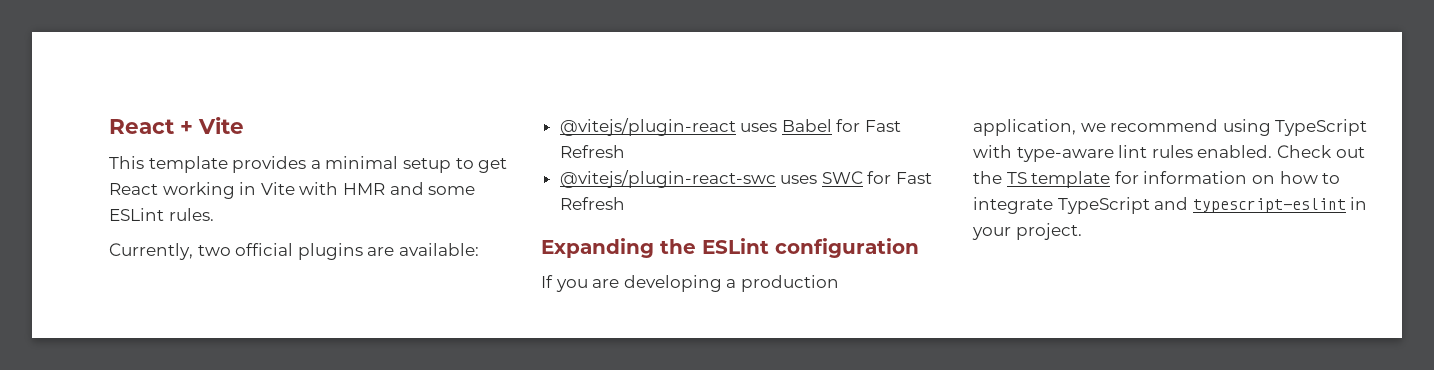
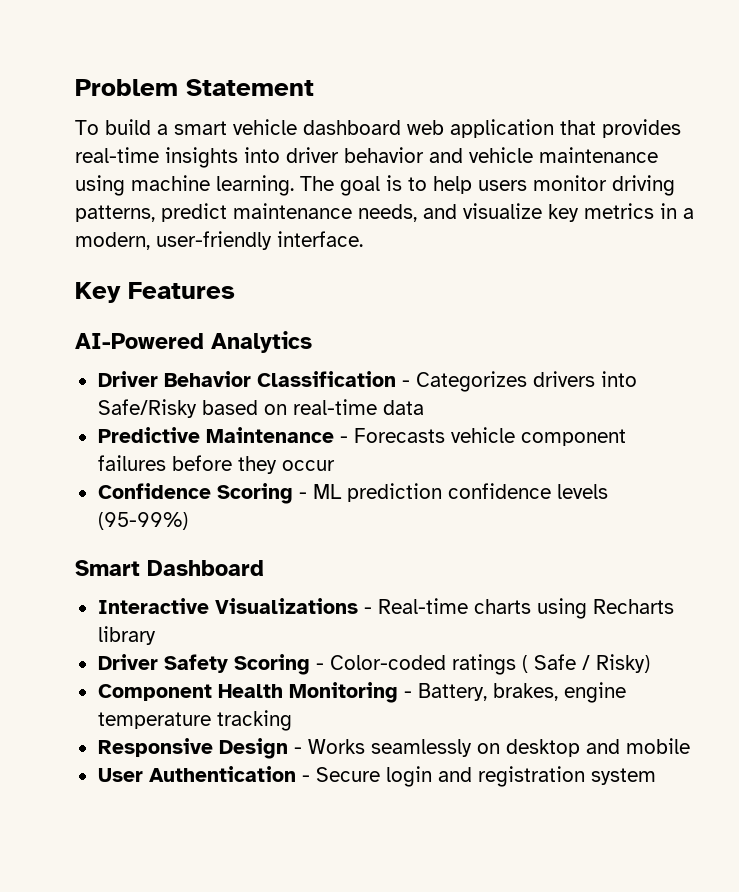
- React + Vite
- This template provides a minimal setup to get React working in Vite with HMR and some ESLint rules.
- Currently, two official plugins are available:
- @vitejs/plugin-react uses Babel for Fast Refresh
- @vitejs/plugin-react-swc uses SWC for Fast Refresh
- Expanding the ESLint configuration
- If you are developing a production application, we recommend using TypeScript with type-aware lint rules enabled. Check out the TS template for information on how to integrate TypeScript and typescript-eslint in your project.
+ Problem Statement
+ To build a smart vehicle dashboard web application that provides real-time insights into driver behavior and vehicle maintenance using machine learning. The goal is to help users monitor driving patterns, predict maintenance needs, and visualize key metrics in a modern, user-friendly interface.
+ Key Features
+ AI-Powered Analytics
+ Driver Behavior Classification - Categorizes drivers into Safe/Risky based on real-time data
+ Predictive Maintenance - Forecasts vehicle component failures before they occur
+ Confidence Scoring - ML prediction confidence levels (95-99%)
+ Smart Dashboard
+ Interactive Visualizations - Real-time charts using Recharts library
+ Driver Safety Scoring - Color-coded ratings ( Safe / Risky)
+ Component Health Monitoring - Battery, brakes, engine temperature tracking
+ Responsive Design - Works seamlessly on desktop and mobile
+ User Authentication - Secure login and registration system

